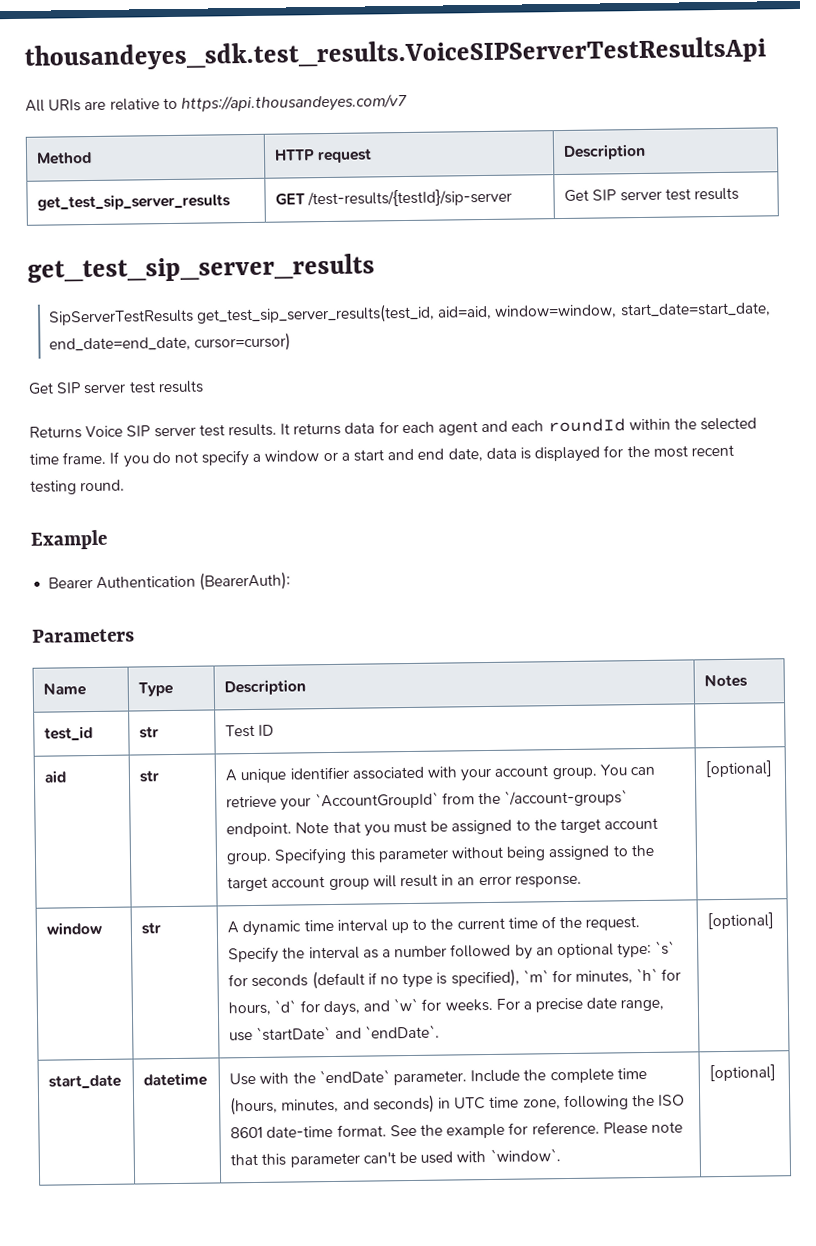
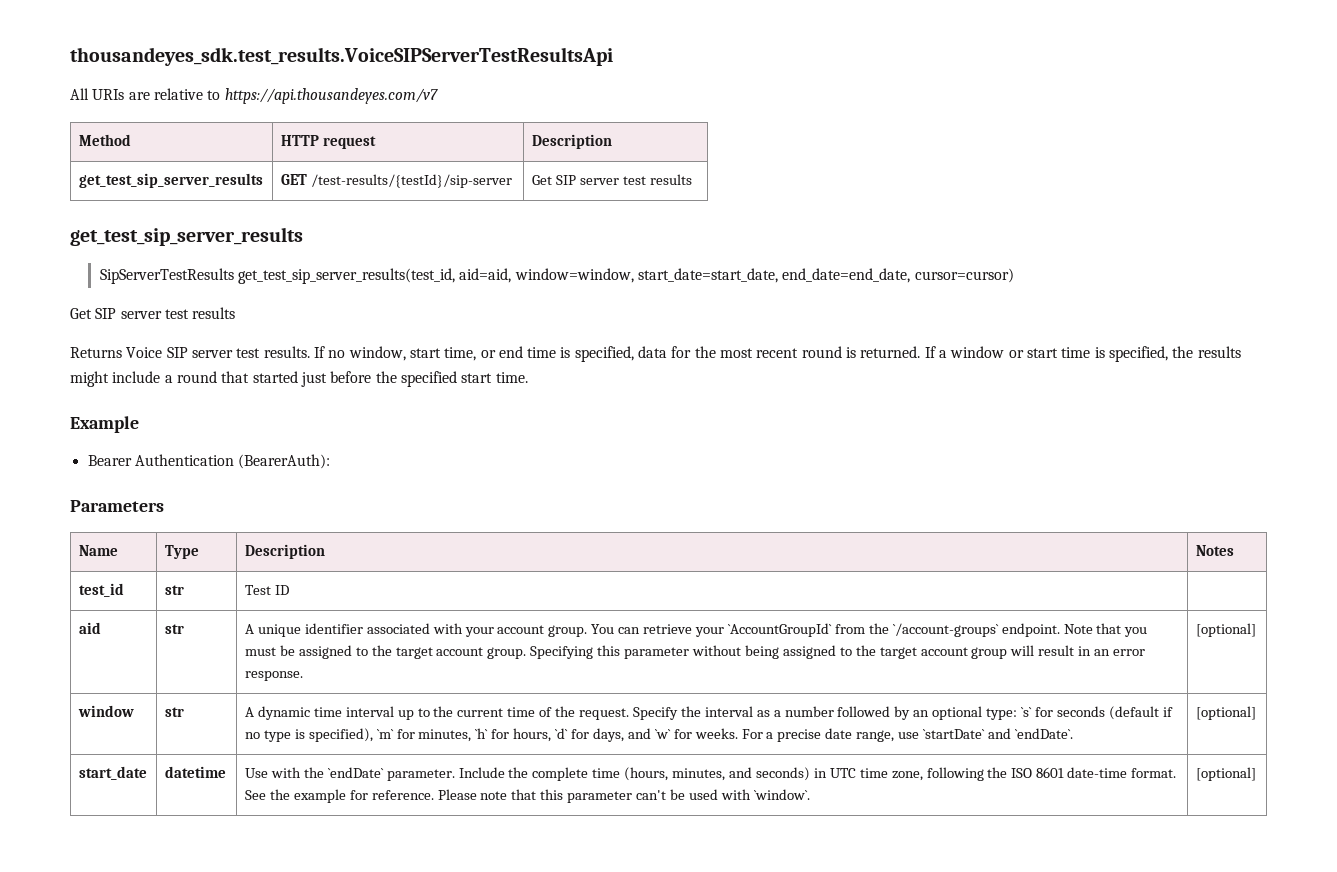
- It returns data for each agent and each roundId within the selected time frame. If you do not specify a window or a start and end date, data is displayed for the most recent testing round.
+ If no window, start time, or end time is specified, data for the most recent round is returned. If a window or start time is specified, the results might include a round that started just before the specified start time.

